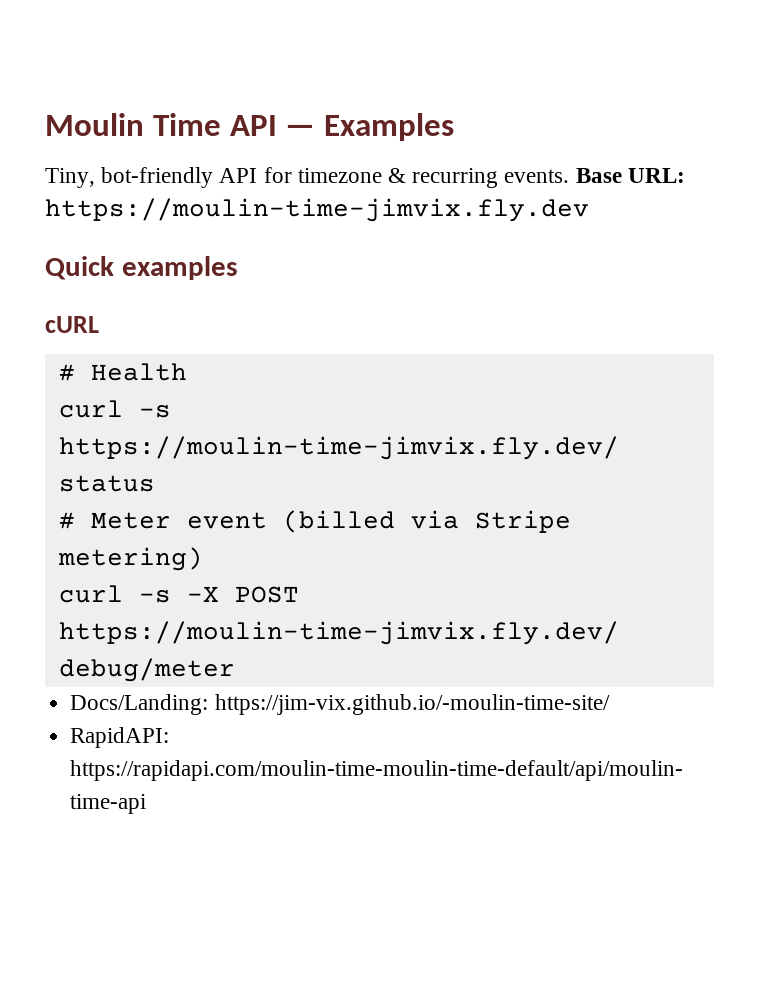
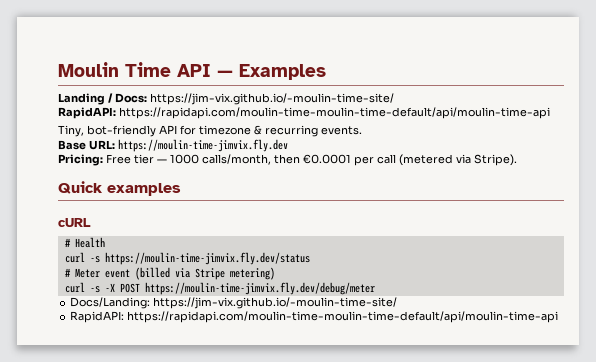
+ Landing / Docs: https://jim-vix.github.io/-moulin-time-site/
+ RapidAPI: https://rapidapi.com/moulin-time-moulin-time-default/api/moulin-time-api
- Tiny, bot-friendly API for timezone & recurring events. Base URL: https://moulin-time-jimvix.fly.dev
+ Tiny, bot-friendly API for timezone & recurring events.
+ Base URL: https://moulin-time-jimvix.fly.dev
+ Pricing: Free tier — 1000 calls/month, then €0.0001 per call (metered via Stripe).

